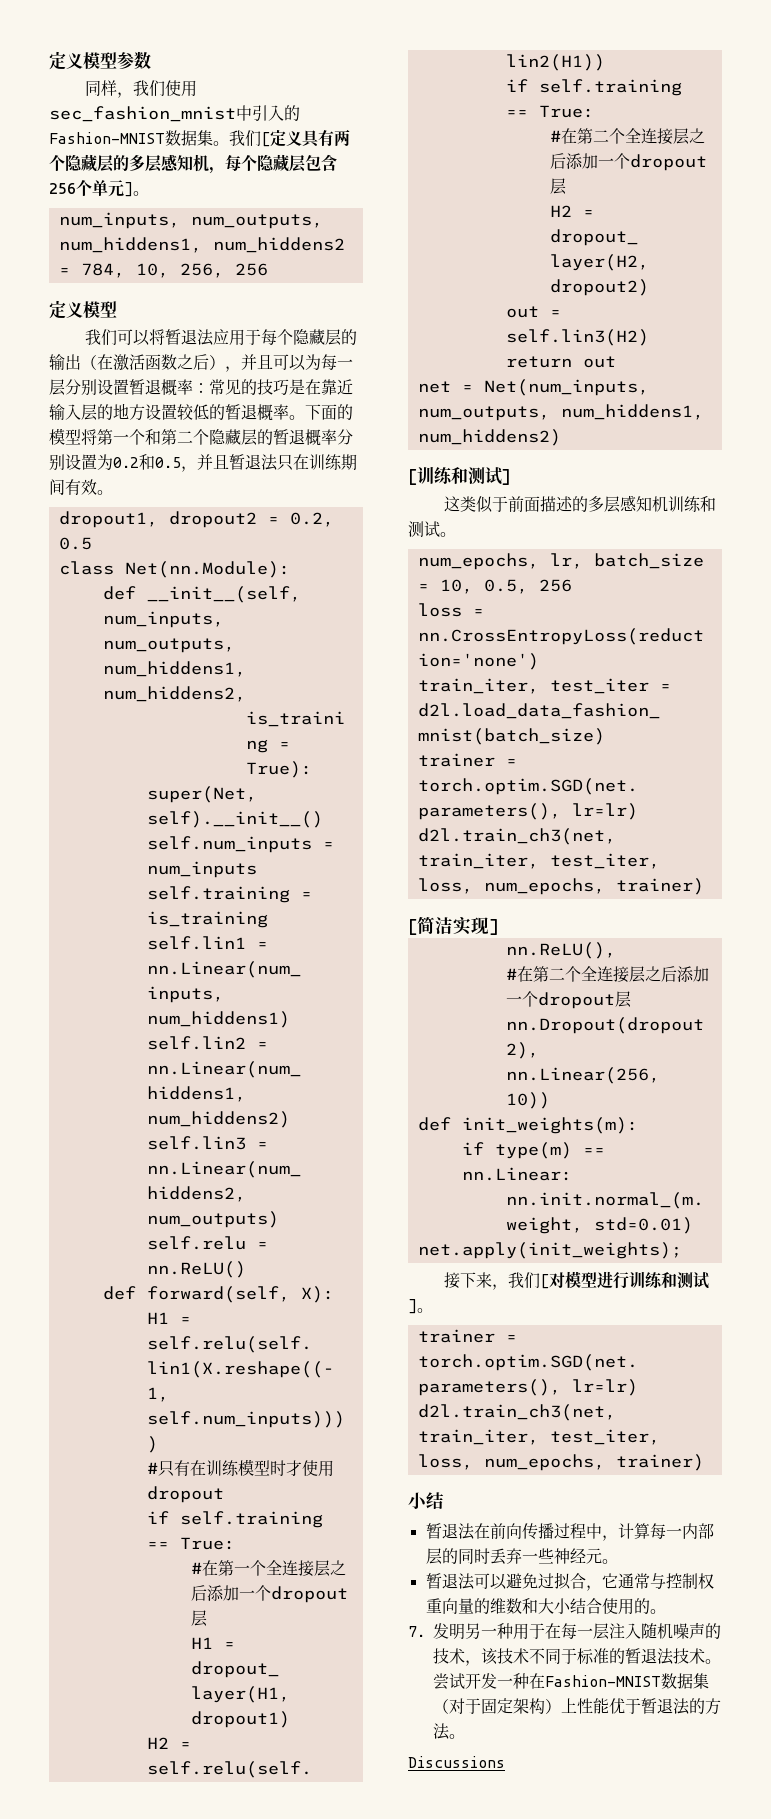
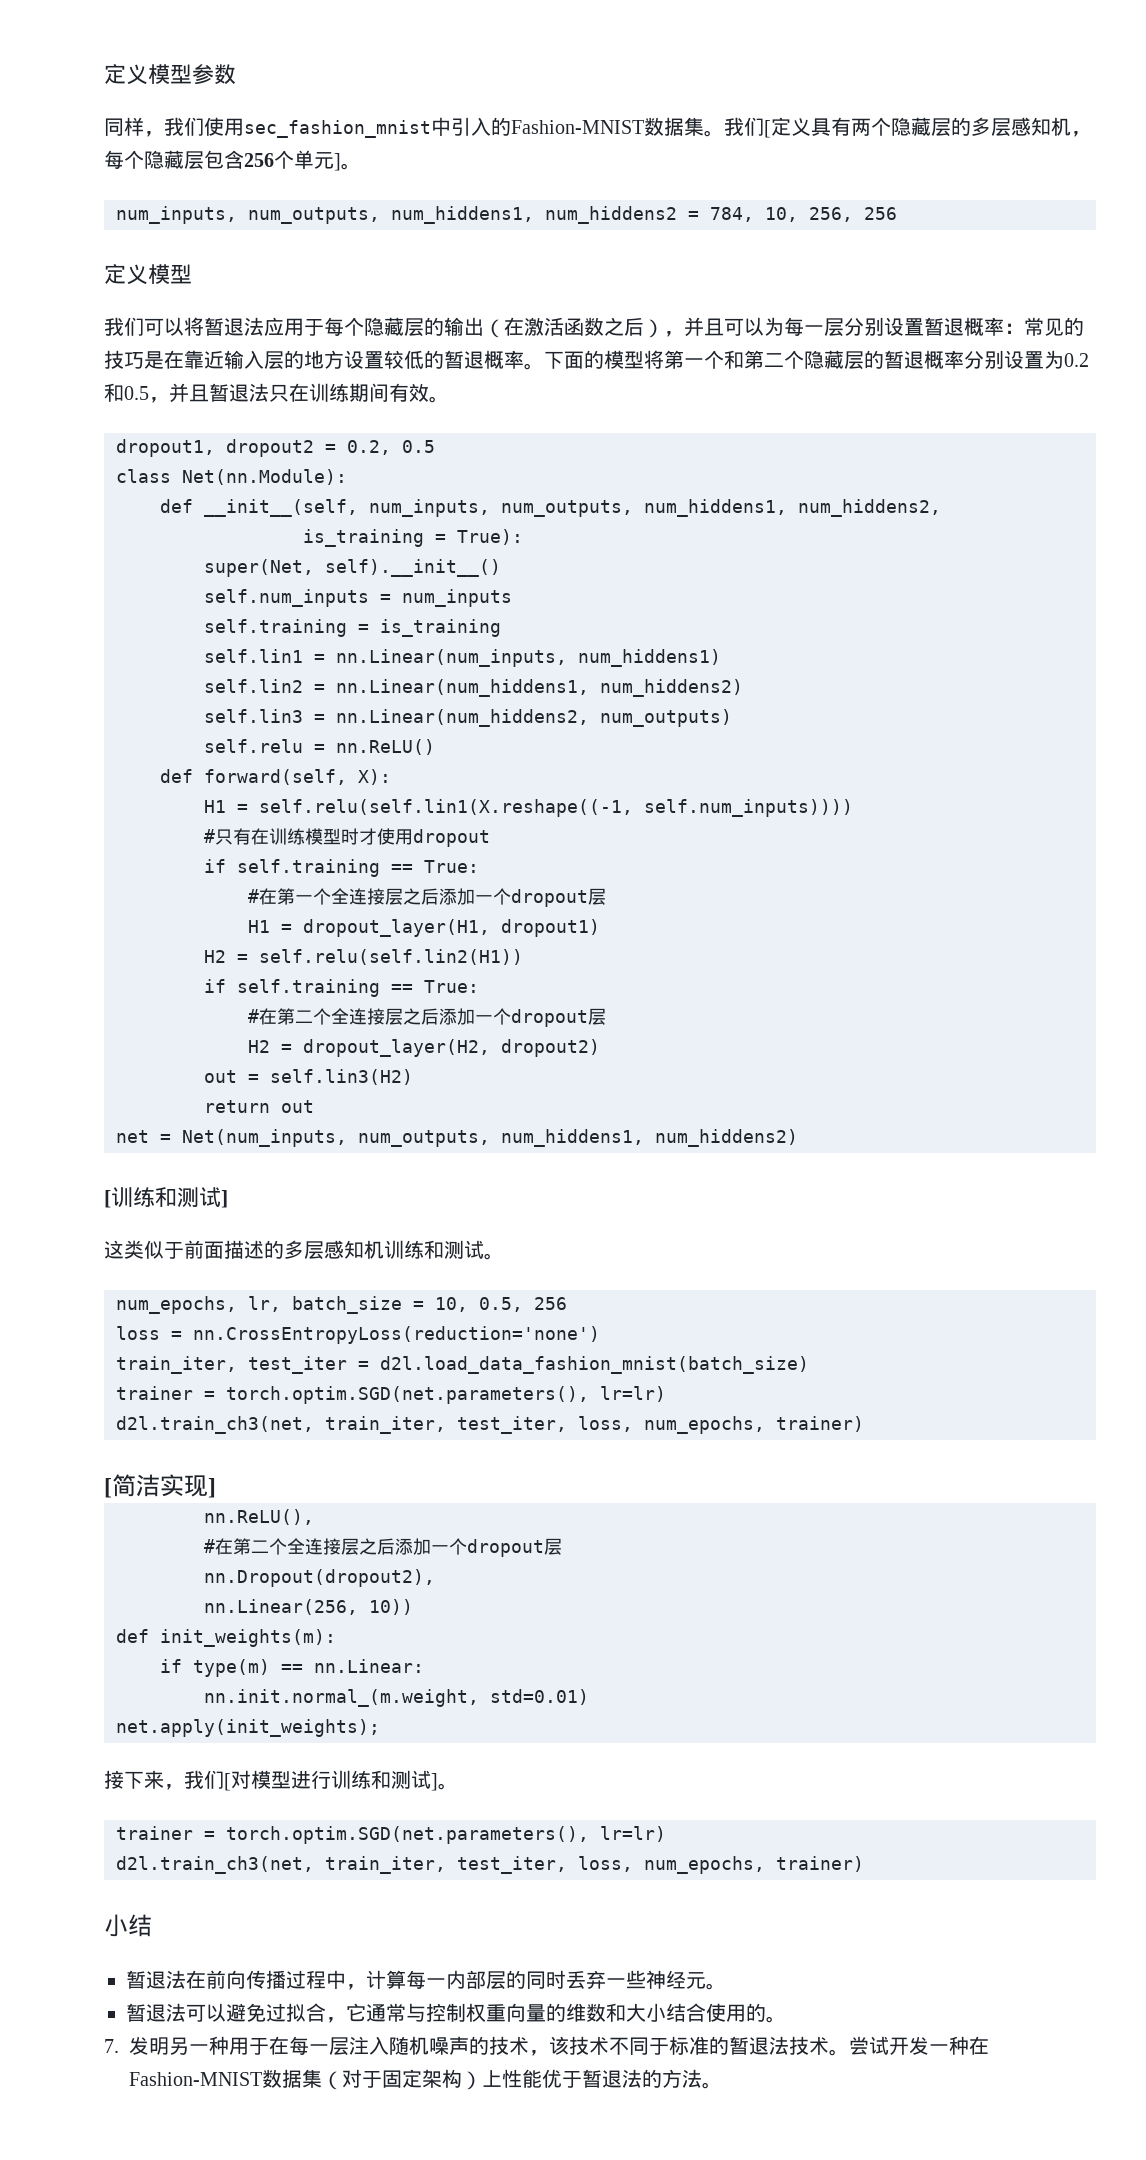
- Discussions

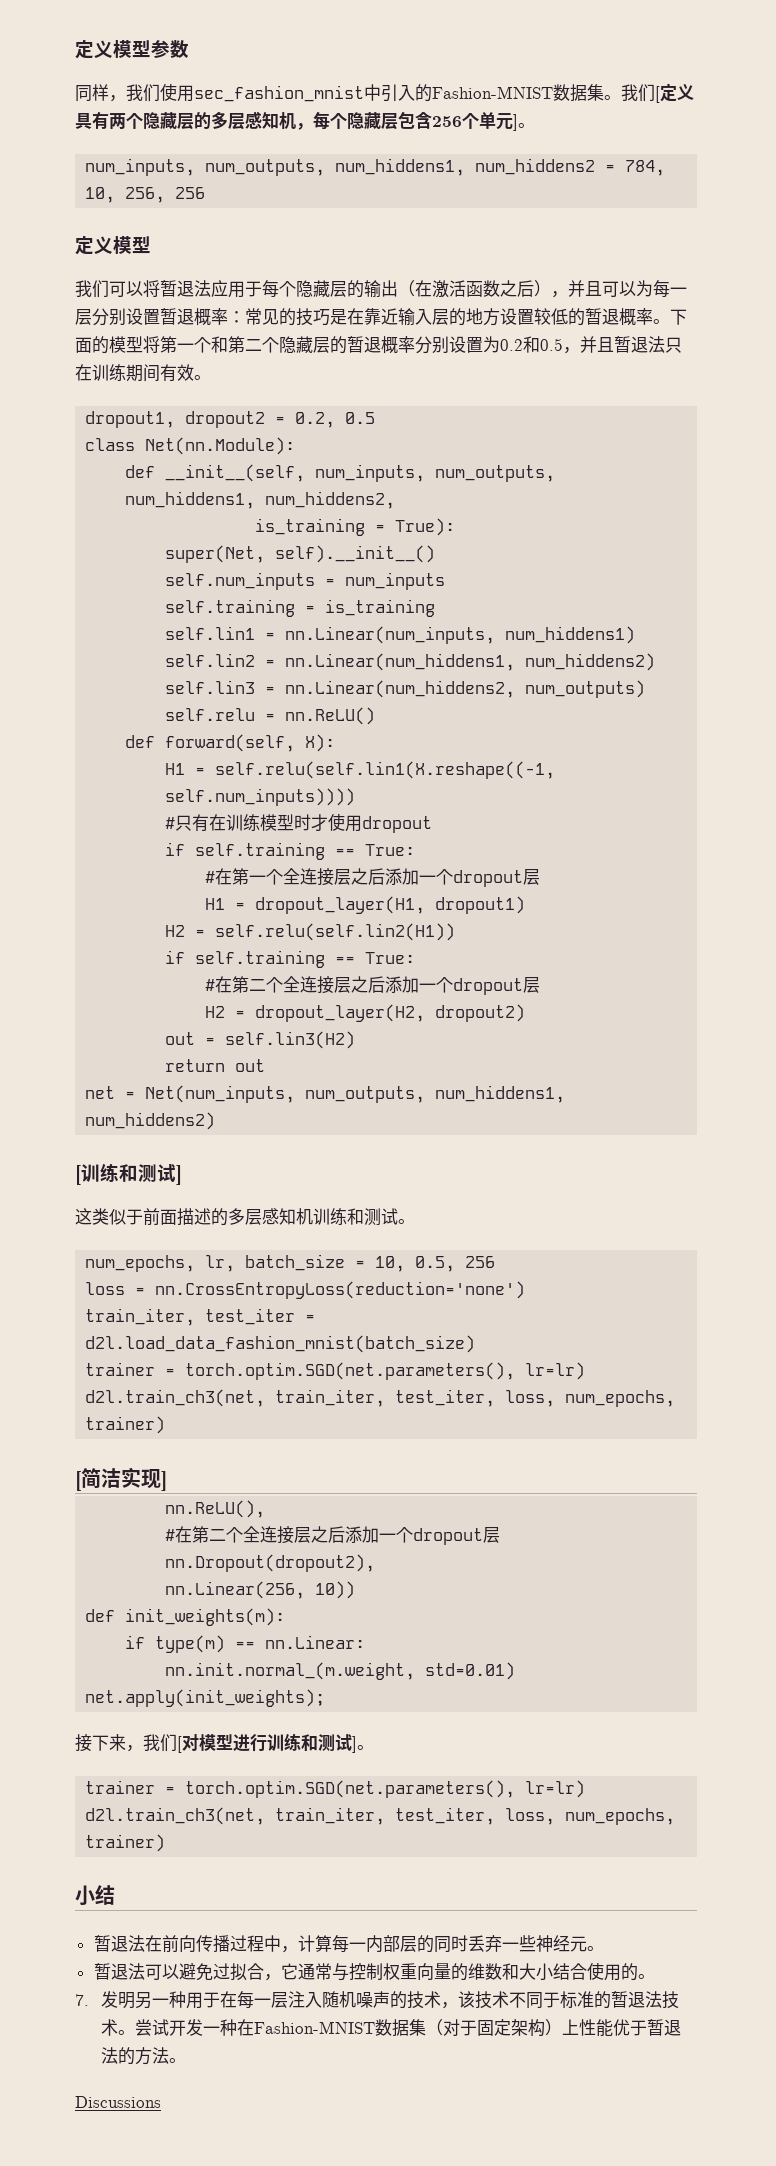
+ Discussions

